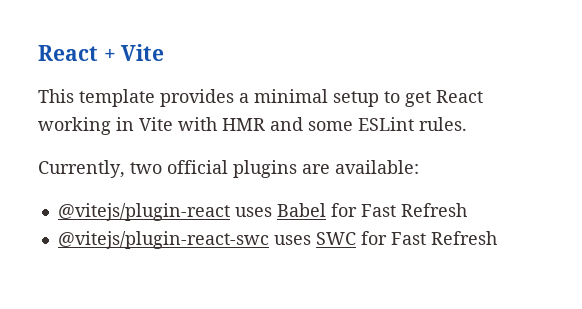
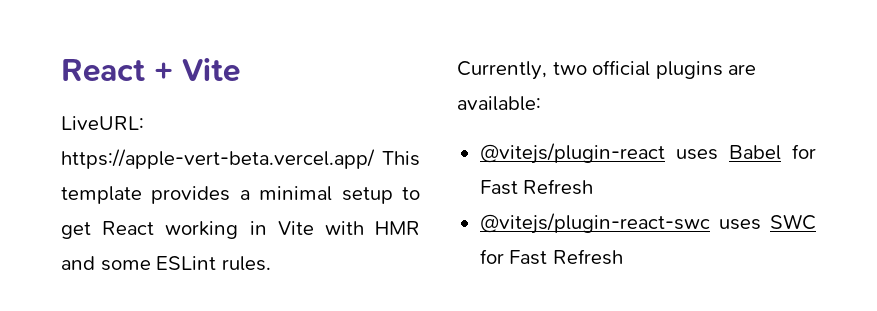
- This template provides a minimal setup to get React working in Vite with HMR and some ESLint rules.
+ LiveURL: https://apple-vert-beta.vercel.app/ This template provides a minimal setup to get React working in Vite with HMR and some ESLint rules.

